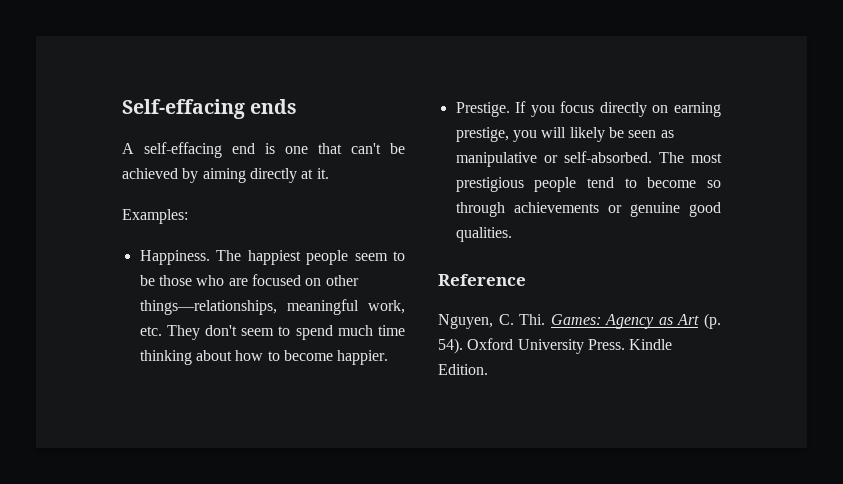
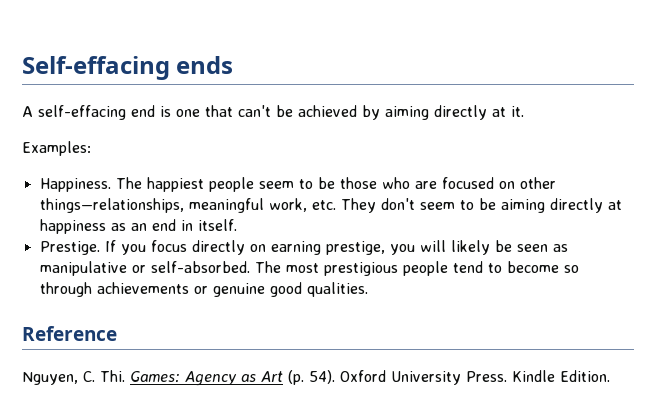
- The happiest people seem to be those who are focused on other things—relationships, meaningful work, etc. They don't seem to spend much time thinking about how to become happier.
+ The happiest people seem to be those who are focused on other things—relationships, meaningful work, etc. They don't seem to be aiming directly at happiness as an end in itself.

